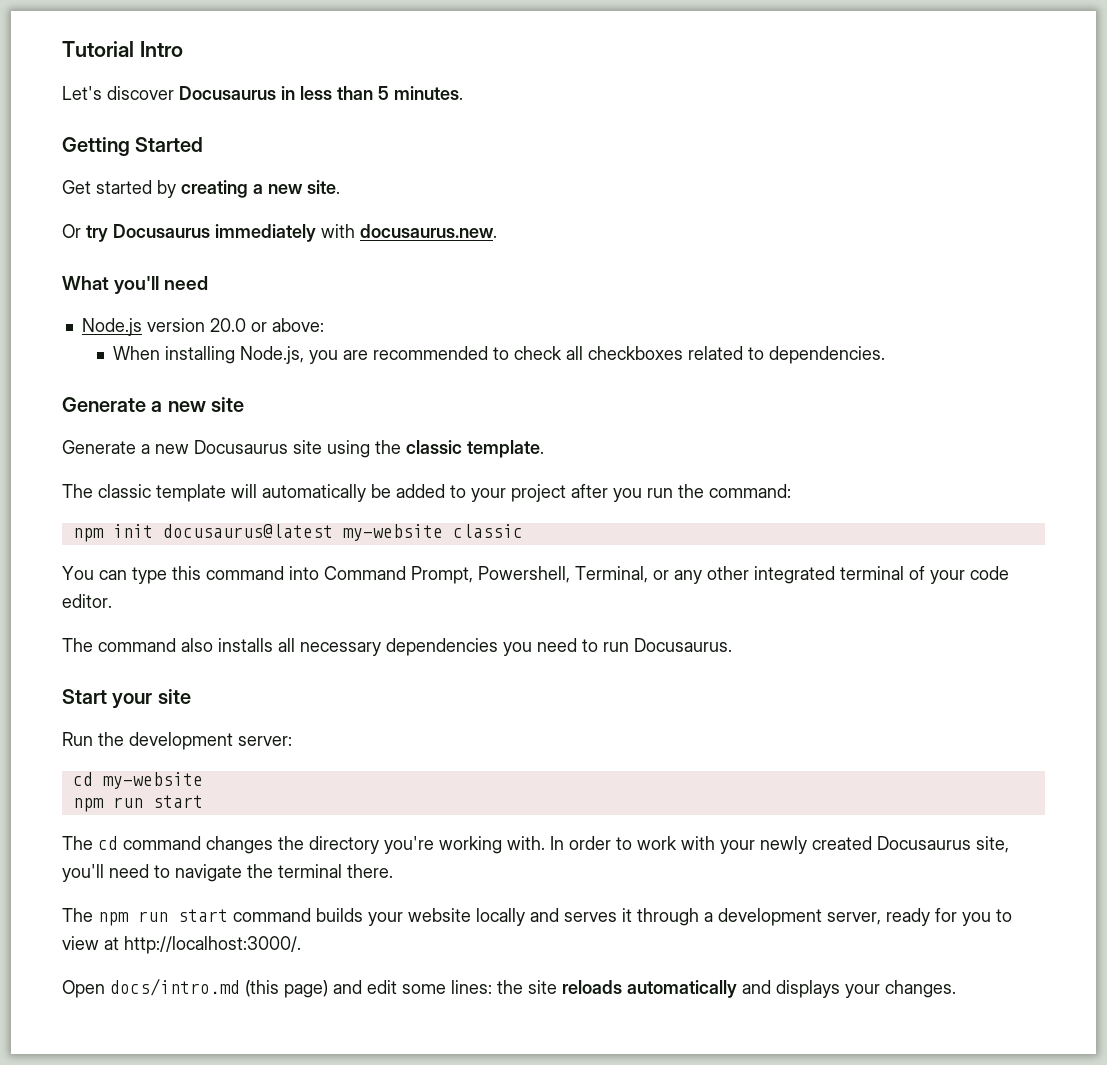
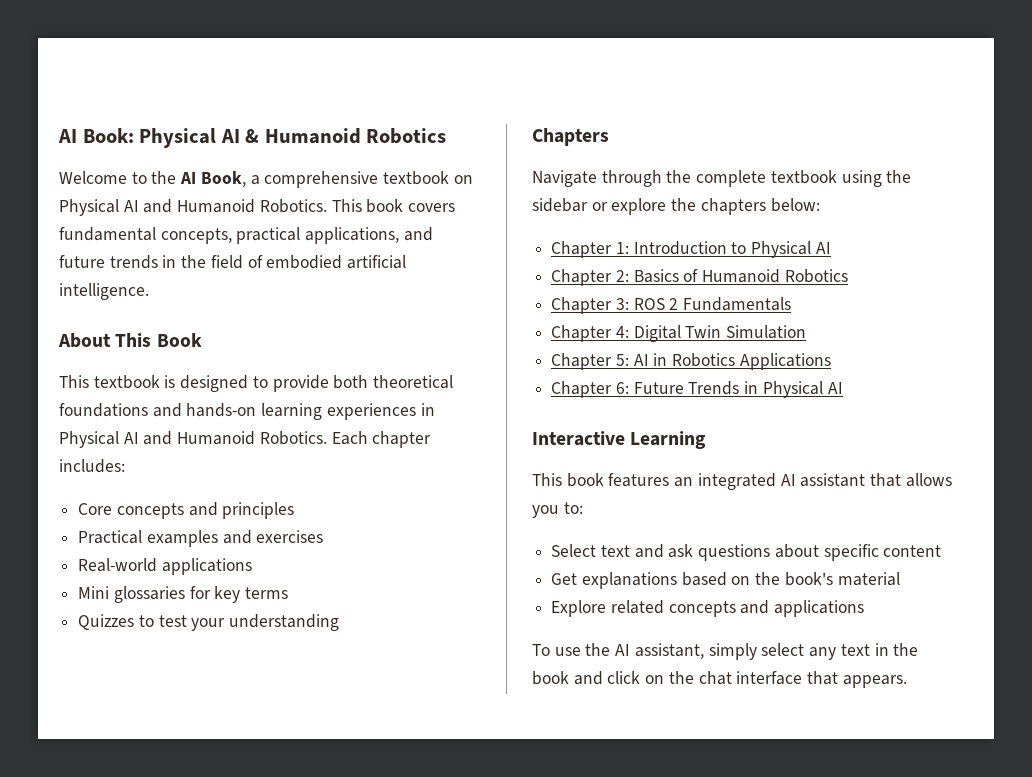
- Tutorial Intro
- Let's discover Docusaurus in less than 5 minutes.
- Getting Started
- Get started by creating a new site.
- Or try Docusaurus immediately with docusaurus.new.
- What you'll need
- Node.js version 20.0 or above:
- When installing Node.js, you are recommended to check all checkboxes related to dependencies.
- Generate a new site
- Generate a new Docusaurus site using the classic template.
- The classic template will automatically be added to your project after you run the command:
- npm init docusaurus@latest my-website classic
- You can type this command into Command Prompt, Powershell, Terminal, or any other integrated terminal of your code editor.
- The command also installs all necessary dependencies you need to run Docusaurus.
- Start your site
- Run the development server:
- cd my-website
- npm run start
- The cd command changes the directory you're working with. In order to work with your newly created Docusaurus site, you'll need to navigate the terminal there.
- The npm run start command builds your website locally and serves it through a development server, ready for you to view at http://localhost:3000/.
- Open docs/intro.md (this page) and edit some lines: the site reloads automatically and displays your changes.
+ AI Book: Physical AI & Humanoid Robotics
+ Welcome to the AI Book, a comprehensive textbook on Physical AI and Humanoid Robotics. This book covers fundamental concepts, practical applications, and future trends in the field of embodied artificial intelligence.
+ About This Book
+ This textbook is designed to provide both theoretical foundations and hands-on learning experiences in Physical AI and Humanoid Robotics. Each chapter includes:
+ Core concepts and principles
+ Practical examples and exercises
+ Real-world applications
+ Mini glossaries for key terms
+ Quizzes to test your understanding
+ Chapters
+ Navigate through the complete textbook using the sidebar or explore the chapters below:
+ Chapter 1: Introduction to Physical AI
+ Chapter 2: Basics of Humanoid Robotics
+ Chapter 3: ROS 2 Fundamentals
+ Chapter 4: Digital Twin Simulation
+ Chapter 5: AI in Robotics Applications
+ Chapter 6: Future Trends in Physical AI
+ Interactive Learning
+ This book features an integrated AI assistant that allows you to:
+ Select text and ask questions about specific content
+ Get explanations based on the book's material
+ Explore related concepts and applications
+ To use the AI assistant, simply select any text in the book and click on the chat interface that appears.

